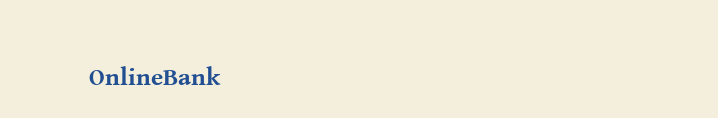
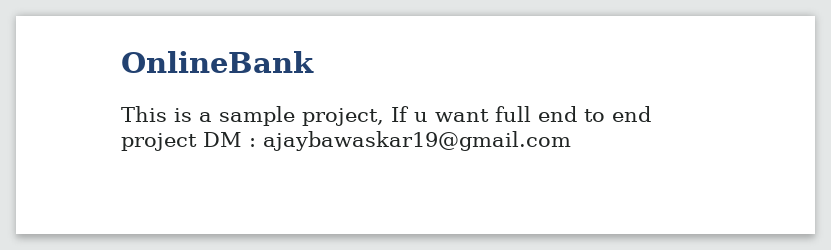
+ This is a sample project, If u want full end to end project DM : ajaybawaskar19@gmail.com

